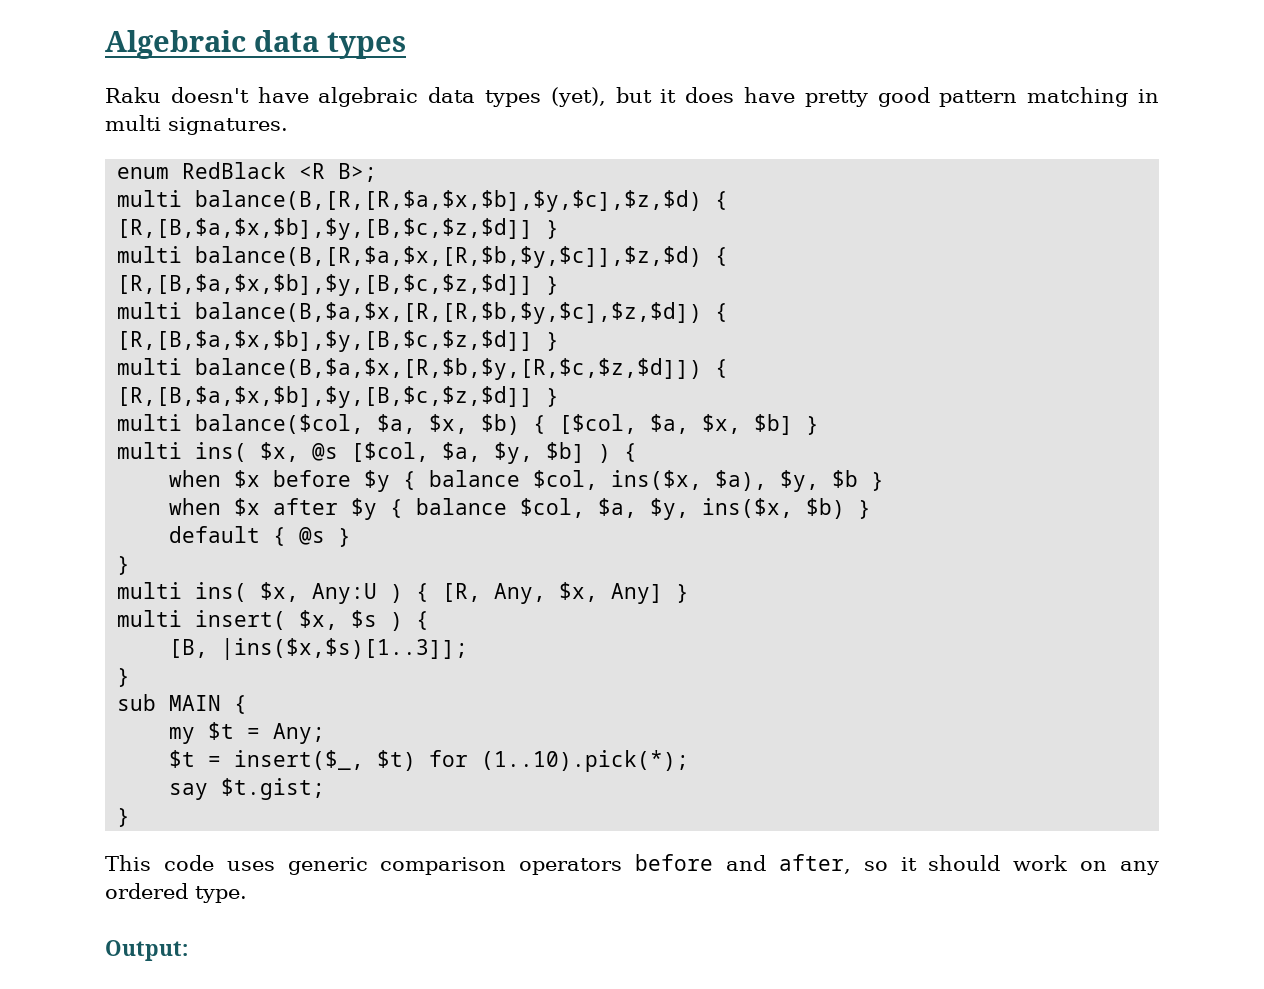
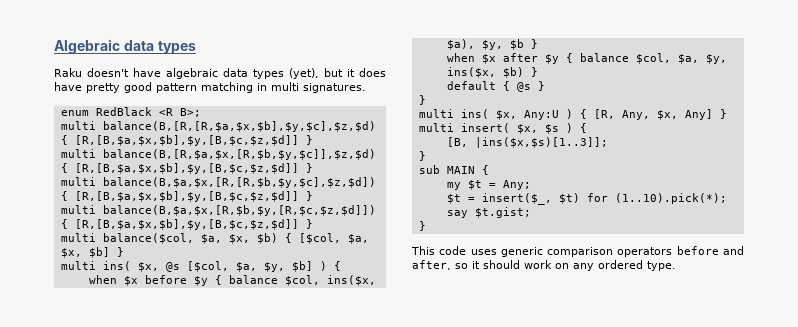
- Output:

